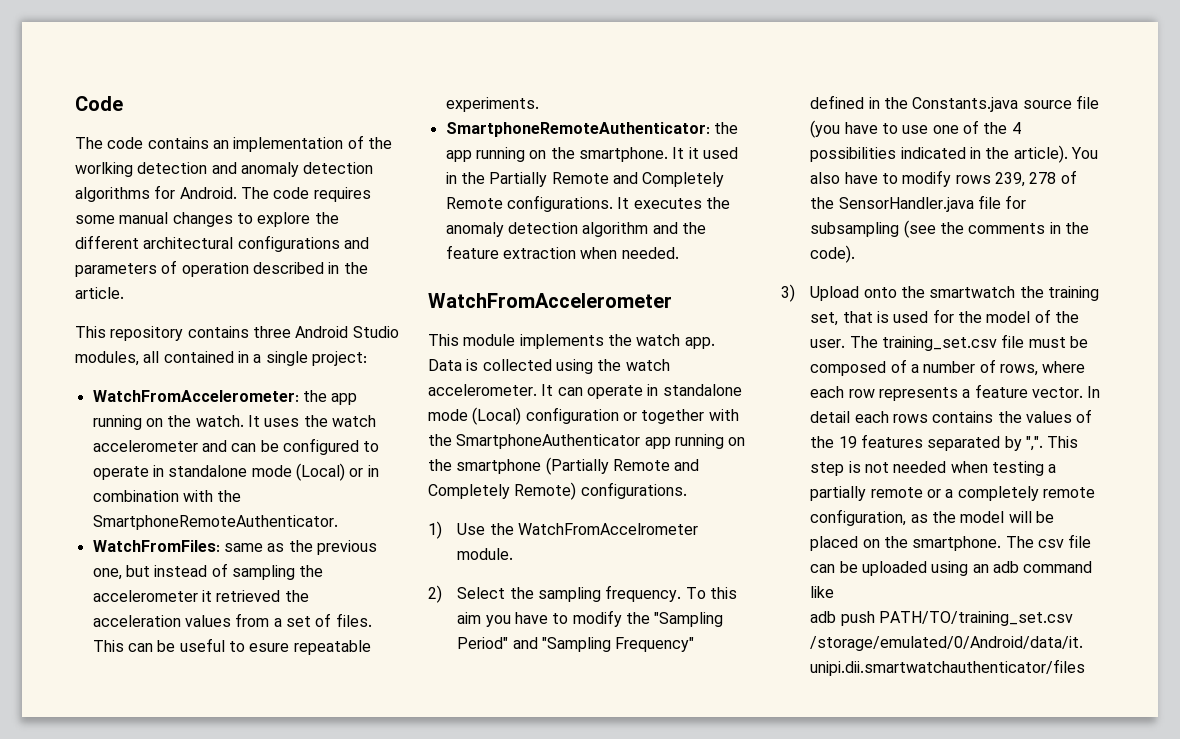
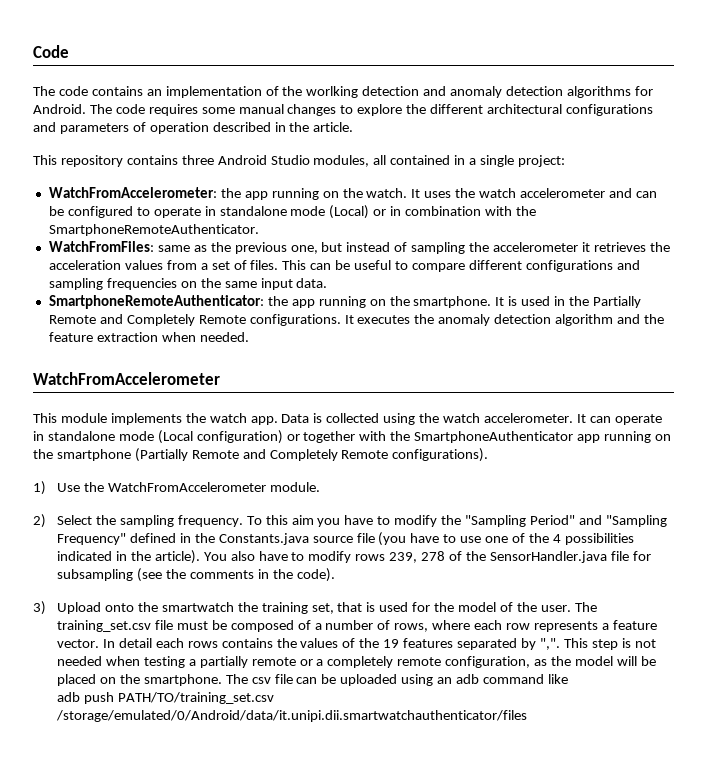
- WatchFromFiles: same as the previous one, but instead of sampling the accelerometer it retrieved the acceleration values from a set of files.
+ WatchFromFiles: same as the previous one, but instead of sampling the accelerometer it retrieves the acceleration values from a set of files.
- This can be useful to esure repeatable experiments.
+ This can be useful to compare different configurations and sampling frequencies on the same input data.
- It it used in the Partially Remote and Completely Remote configurations.
+ It is used in the Partially Remote and Completely Remote configurations.
- It can operate in standalone mode (Local) configuration or together with the SmartphoneAuthenticator app running on the smartphone (Partially Remote and Completely Remote) configurations.
+ It can operate in standalone mode (Local configuration) or together with the SmartphoneAuthenticator app running on the smartphone (Partially Remote and Completely Remote configurations).
- 1) Use the WatchFromAccelrometer module.
+ 1) Use the WatchFromAccelerometer module.

